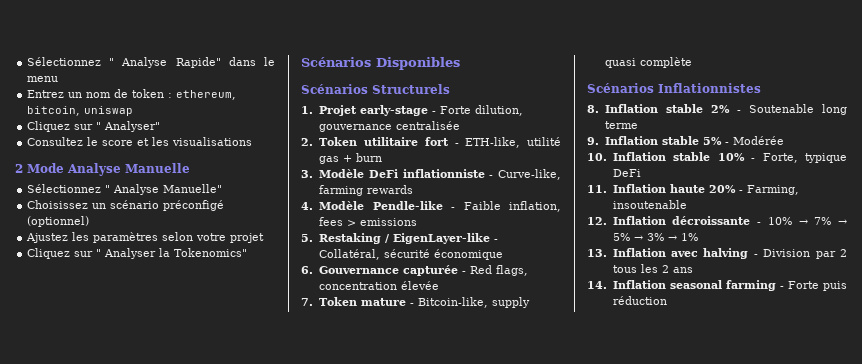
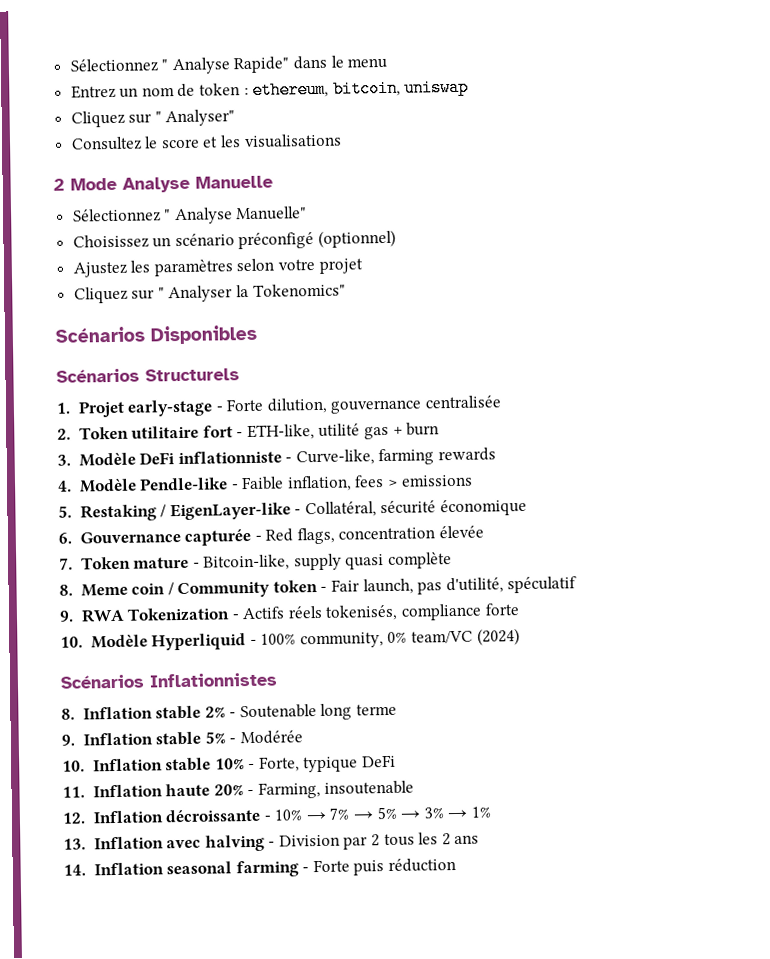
+ 8. Meme coin / Community token - Fair launch, pas d'utilité, spéculatif
+ 9. RWA Tokenization - Actifs réels tokenisés, compliance forte
+ 10. Modèle Hyperliquid - 100% community, 0% team/VC (2024)

